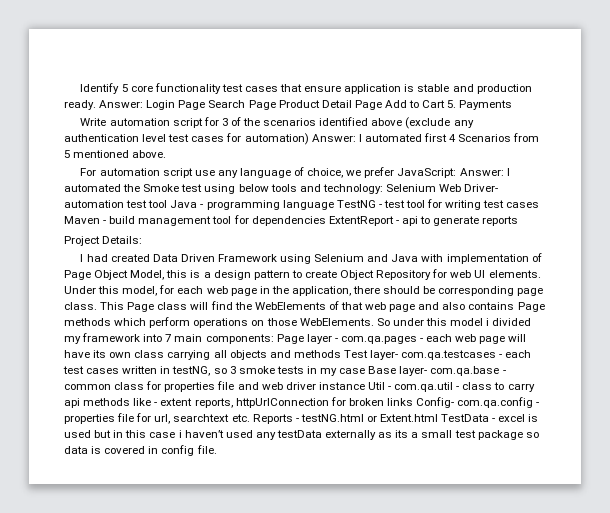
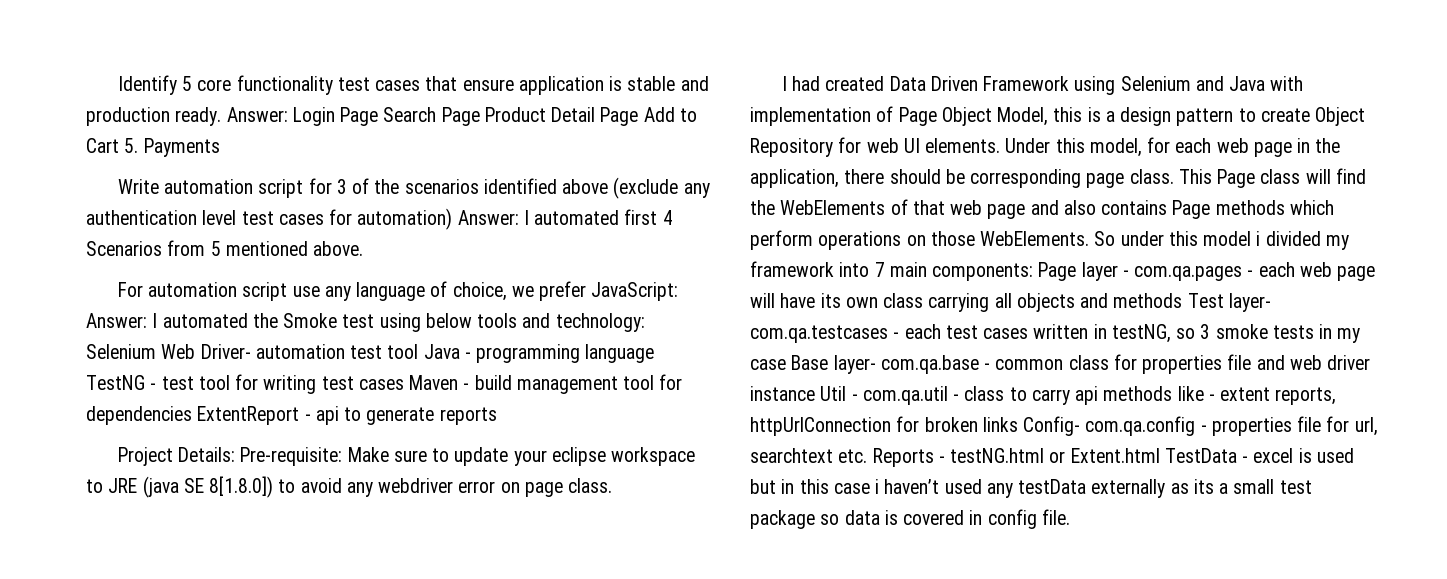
- Project Details:
+ Project Details: Pre-requisite: Make sure to update your eclipse workspace to JRE (java SE 8[1.8.0]) to avoid any webdriver error on page class.

